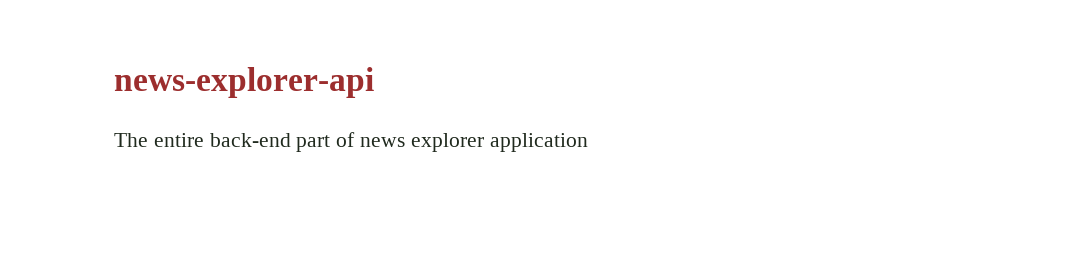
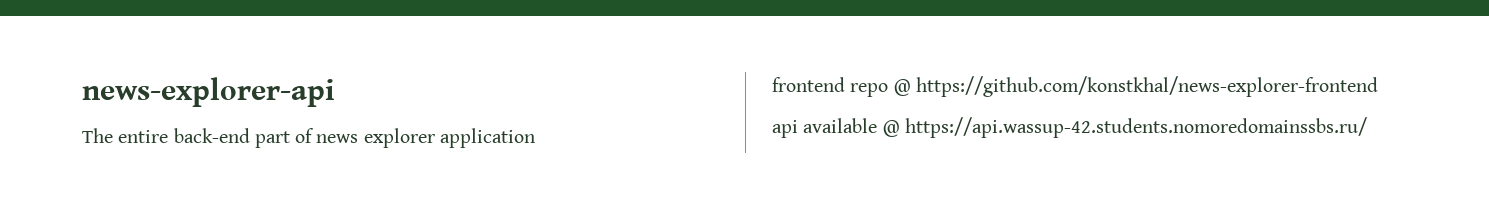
+ frontend repo @ https://github.com/konstkhal/news-explorer-frontend
+ api available @ https://api.wassup-42.students.nomoredomainssbs.ru/

